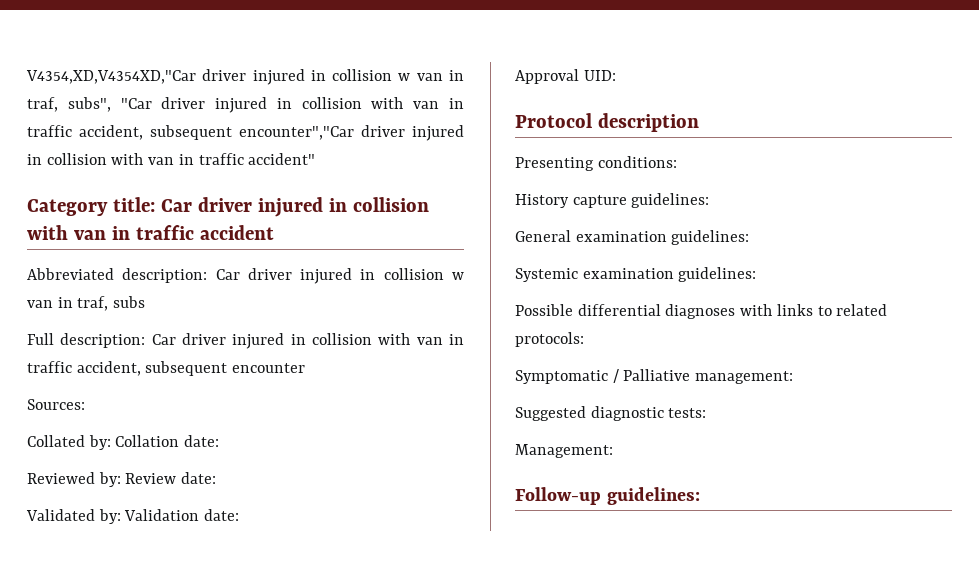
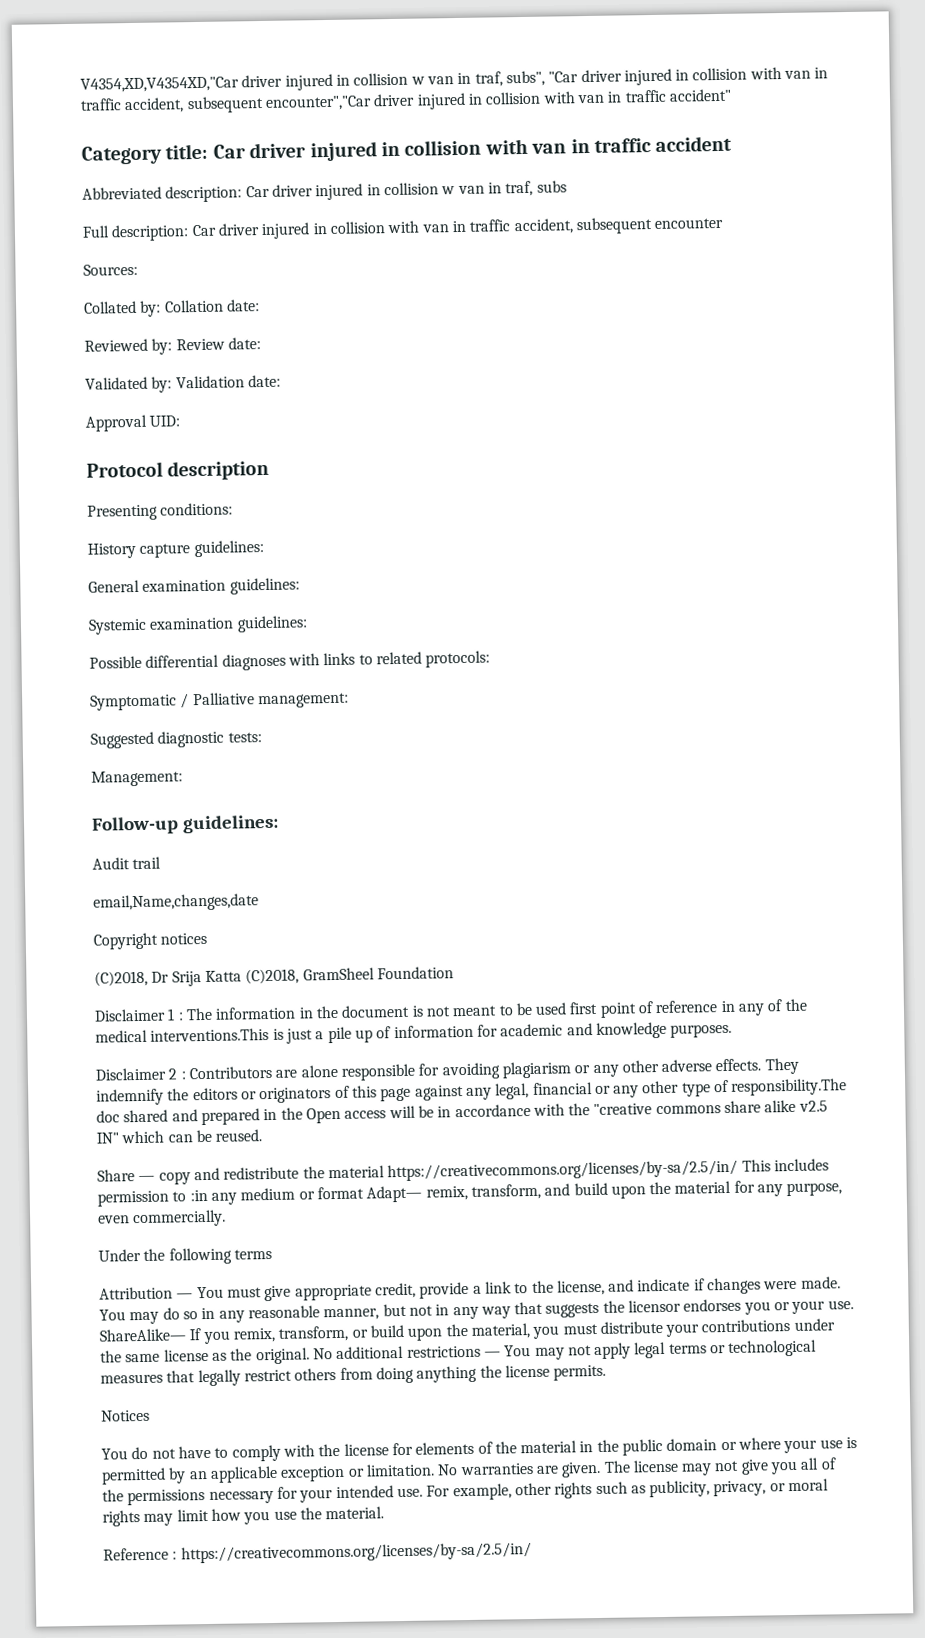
+ Audit trail
+ email,Name,changes,date
+ Copyright notices
+ (C)2018, Dr Srija Katta (C)2018, GramSheel Foundation
+ Disclaimer 1 : The information in the document is not meant to be used first point of reference in any of the medical interventions.This is just a pile up of information for academic and knowledge purposes.
+ Disclaimer 2 : Contributors are alone responsible for avoiding plagiarism or any other adverse effects. They indemnify the editors or originators of this page against any legal, financial or any other type of responsibility.The doc shared and prepared in the Open access will be in accordance with the "creative commons share alike v2.5 IN" which can be reused.
+ Share — copy and redistribute the material https://creativecommons.org/licenses/by-sa/2.5/in/ This includes permission to :in any medium or format Adapt— remix, transform, and build upon the material for any purpose, even commercially.
+ Under the following terms
+ Attribution — You must give appropriate credit, provide a link to the license, and indicate if changes were made. You may do so in any reasonable manner, but not in any way that suggests the licensor endorses you or your use. ShareAlike— If you remix, transform, or build upon the material, you must distribute your contributions under the same license as the original. No additional restrictions — You may not apply legal terms or technological measures that legally restrict others from doing anything the license permits.
+ Notices
+ You do not have to comply with the license for elements of the material in the public domain or where your use is permitted by an applicable exception or limitation. No warranties are given. The license may not give you all of the permissions necessary for your intended use. For example, other rights such as publicity, privacy, or moral rights may limit how you use the material.
+ Reference : https://creativecommons.org/licenses/by-sa/2.5/in/

